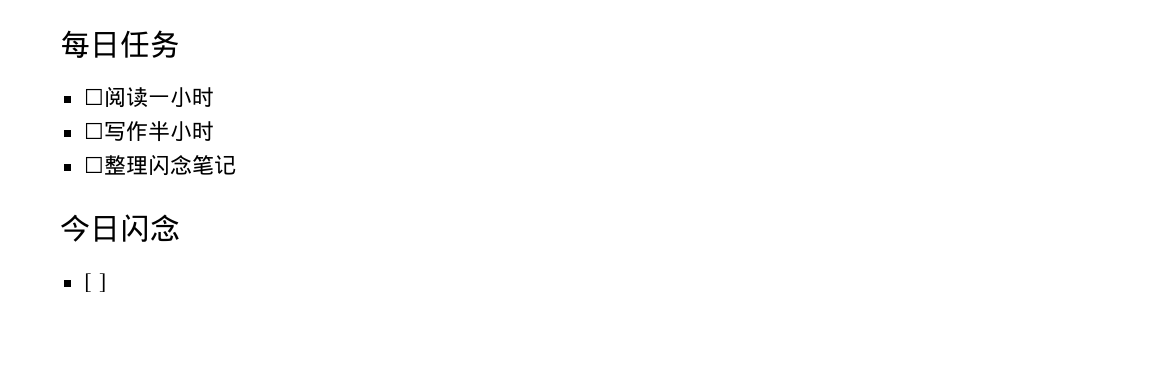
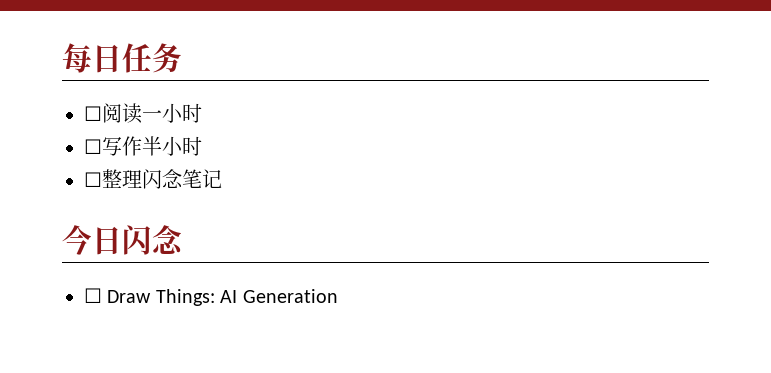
- [ ]
+ ☐ Draw Things: AI Generation

